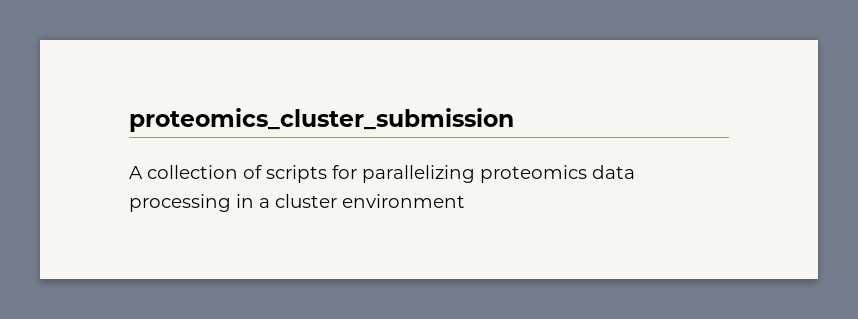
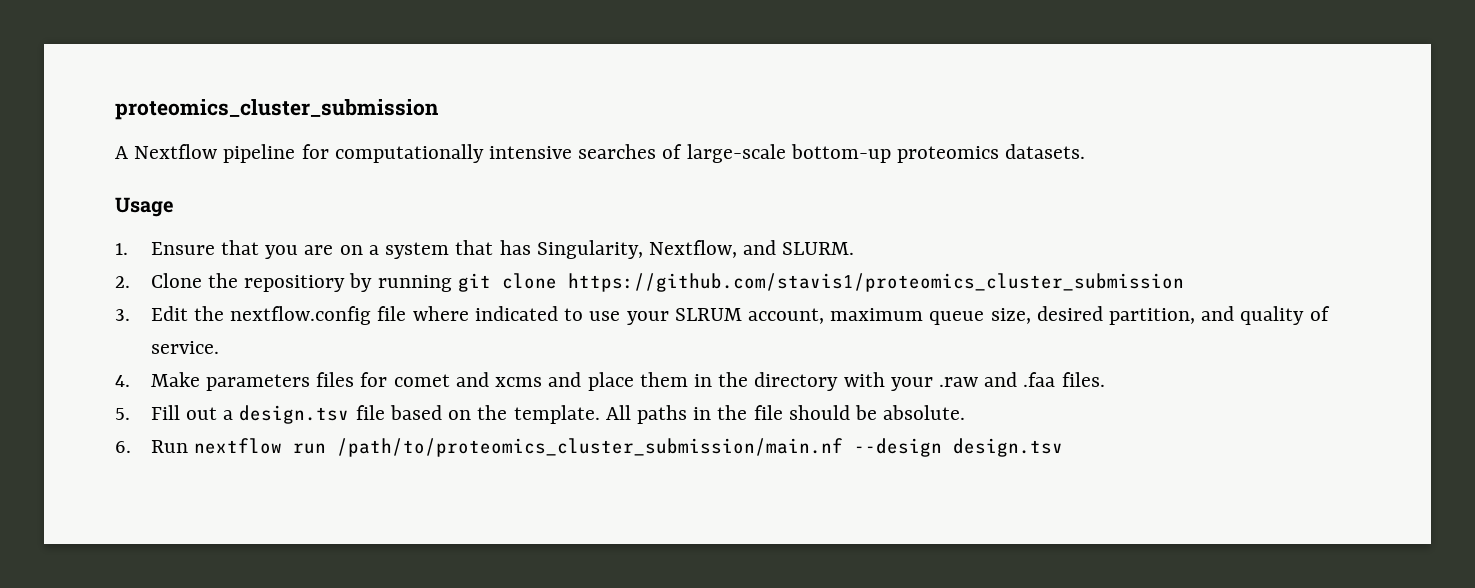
- A collection of scripts for parallelizing proteomics data processing in a cluster environment
+ A Nextflow pipeline for computationally intensive searches of large-scale bottom-up proteomics datasets.
+ Usage
+ 1. Ensure that you are on a system that has Singularity, Nextflow, and SLURM.
+ 2. Clone the repositiory by running git clone https://github.com/stavis1/proteomics_cluster_submission
+ 3. Edit the nextflow.config file where indicated to use your SLRUM account, maximum queue size, desired partition, and quality of service.
+ 4. Make parameters files for comet and xcms and place them in the directory with your .raw and .faa files.
+ 5. Fill out a design.tsv file based on the template. All paths in the file should be absolute.
+ 6. Run nextflow run /path/to/proteomics_cluster_submission/main.nf --design design.tsv

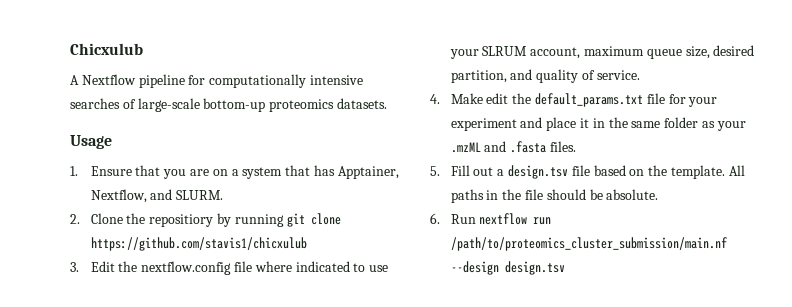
- proteomics_cluster_submission
+ Chicxulub
- 1. Ensure that you are on a system that has Singularity, Nextflow, and SLURM.
+ 1. Ensure that you are on a system that has Apptainer, Nextflow, and SLURM.
- 2. Clone the repositiory by running git clone https://github.com/stavis1/proteomics_cluster_submission
+ 2. Clone the repositiory by running git clone https://github.com/stavis1/chicxulub
- 4. Make parameters files for comet and xcms and place them in the directory with your .raw and .faa files.
+ 4. Make edit the default_params.txt file for your experiment and place it in the same folder as your .mzML and .fasta files.

